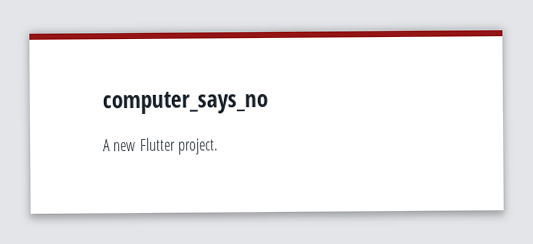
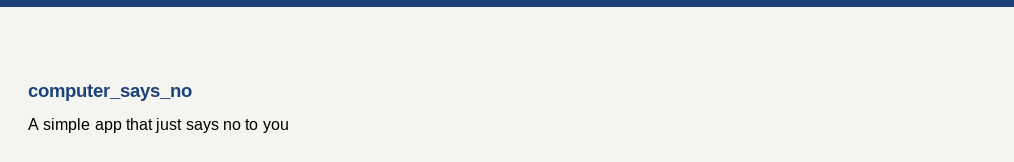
- A new Flutter project.
+ A simple app that just says no to you

